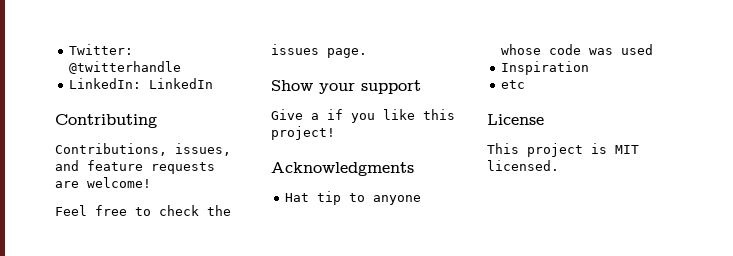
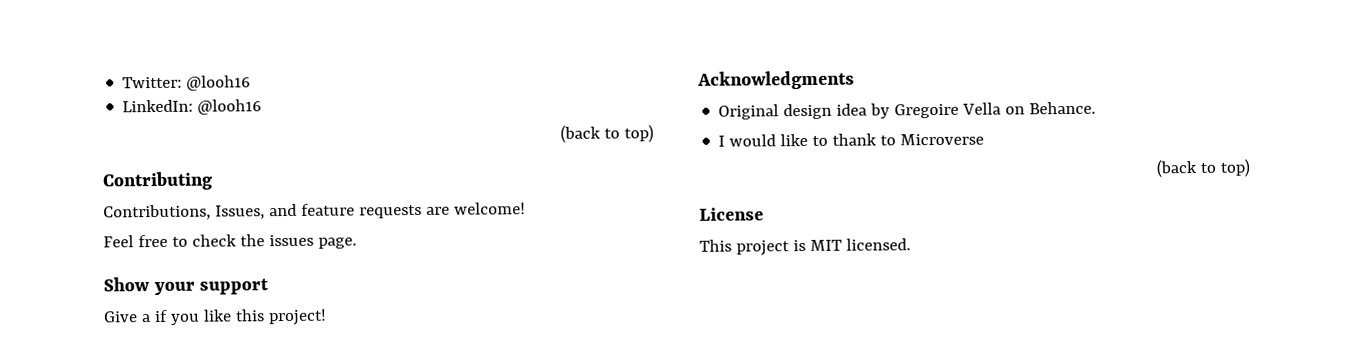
- Twitter: @twitterhandle
+ Twitter: @looh16
- LinkedIn: LinkedIn
+ LinkedIn: @looh16
+ (back to top)
- Contributions, issues, and feature requests are welcome!
+ Contributions, Issues, and feature requests are welcome!
- Hat tip to anyone whose code was used
- Inspiration
- etc
+ Original design idea by Gregoire Vella on Behance.
+ I would like to thank to Microverse
+ (back to top)

